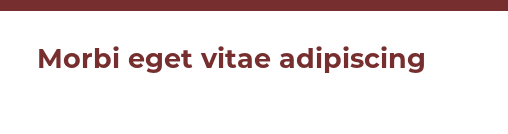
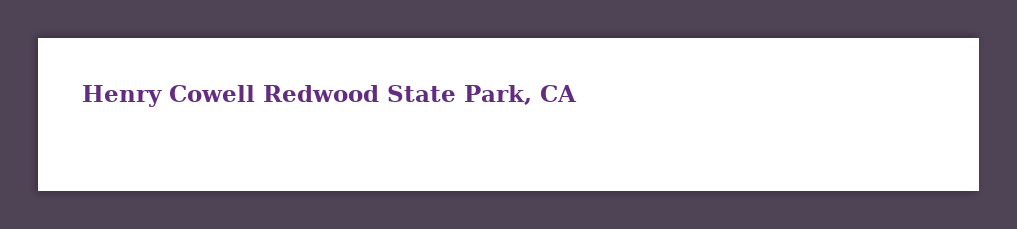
- Morbi eget vitae adipiscing
+ Henry Cowell Redwood State Park, CA

